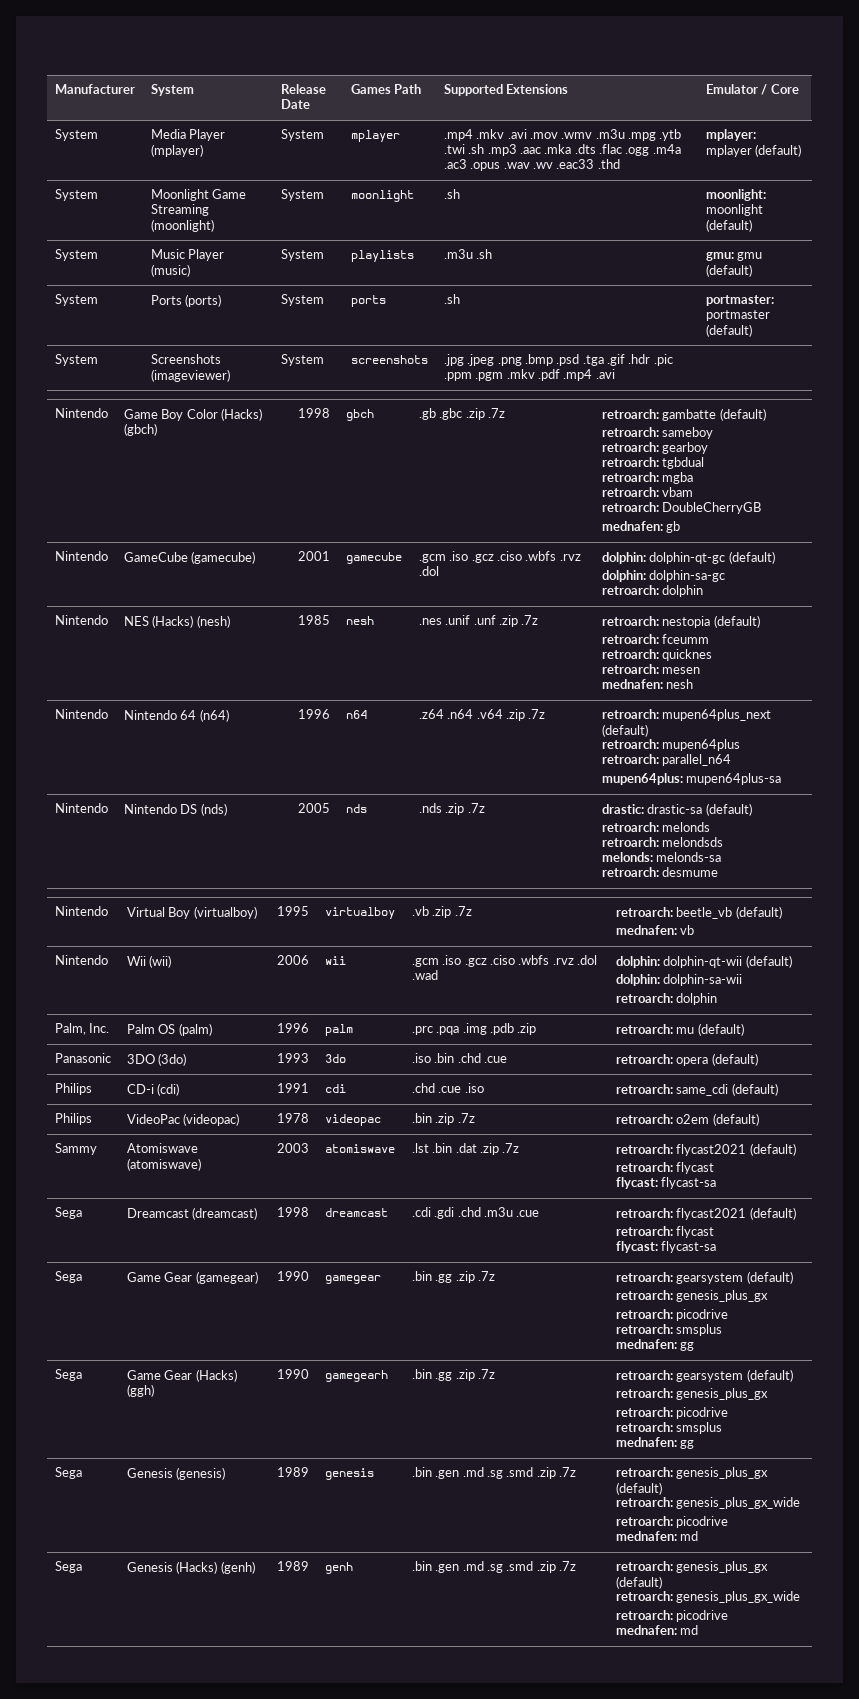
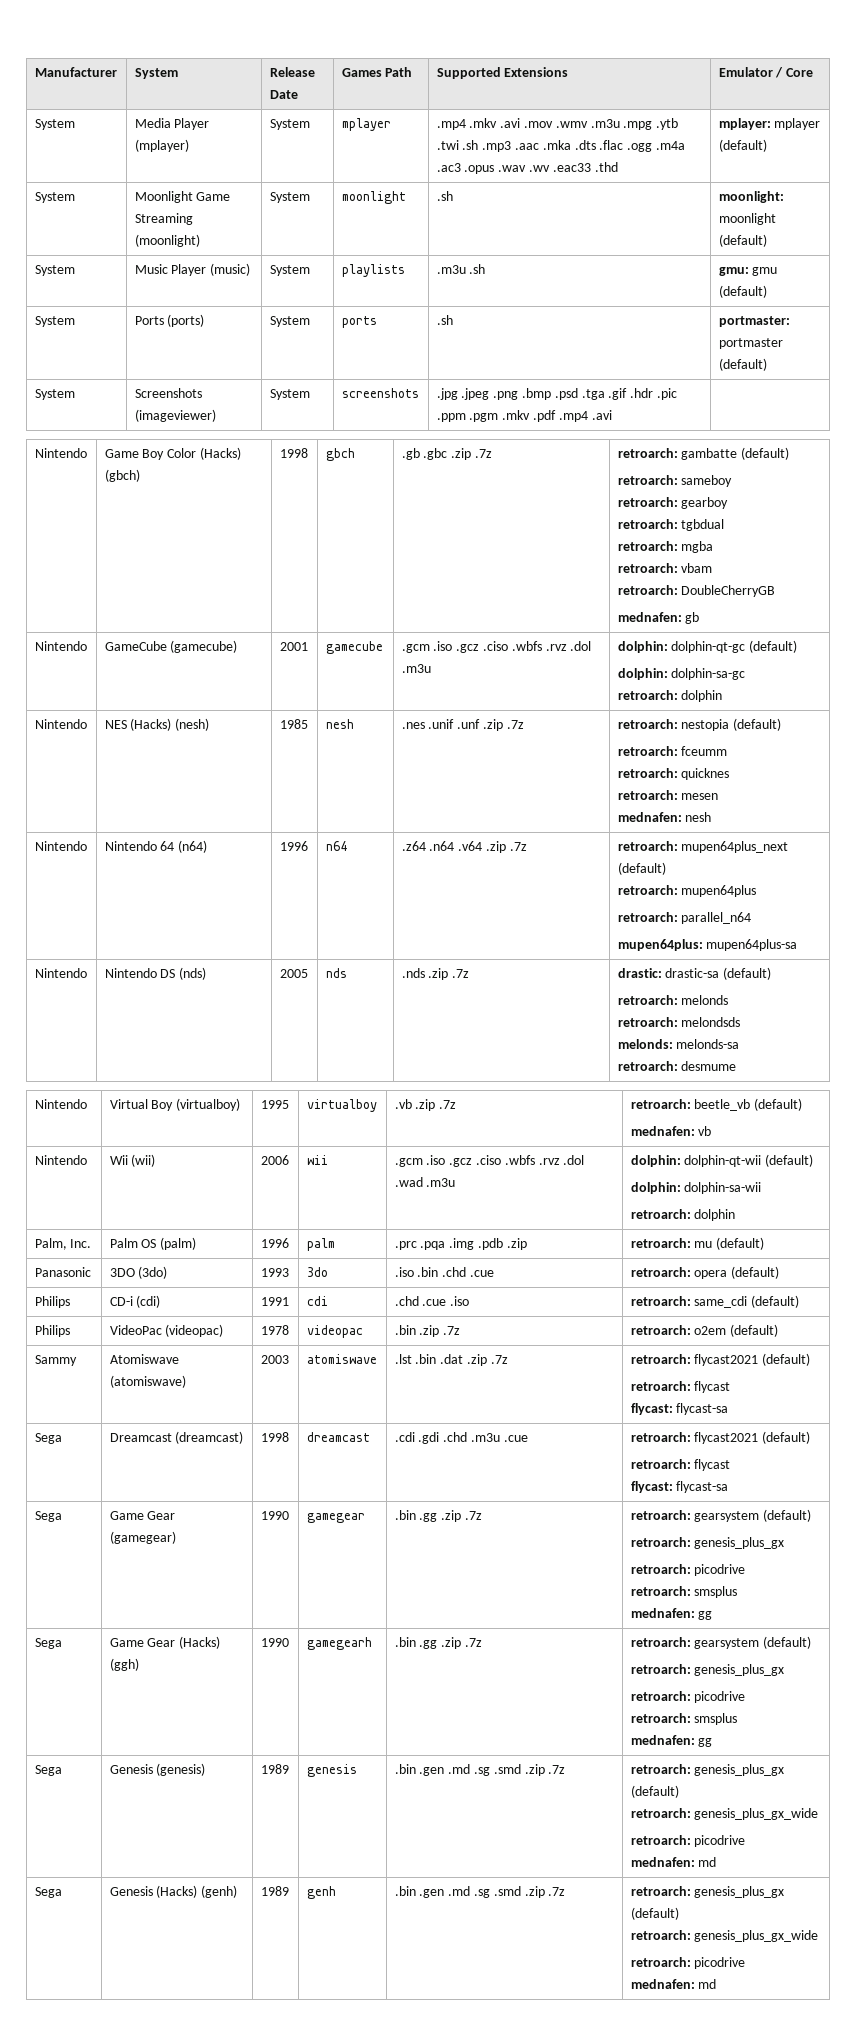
- Nintendo | GameCube (gamecube) | 2001 | gamecube | .gcm .iso .gcz .ciso .wbfs .rvz .dol | dolphin: dolphin-qt-gc (default)
+ Nintendo | GameCube (gamecube) | 2001 | gamecube | .gcm .iso .gcz .ciso .wbfs .rvz .dol .m3u | dolphin: dolphin-qt-gc (default)
- Nintendo | Wii (wii) | 2006 | wii | .gcm .iso .gcz .ciso .wbfs .rvz .dol .wad | dolphin: dolphin-qt-wii (default)
+ Nintendo | Wii (wii) | 2006 | wii | .gcm .iso .gcz .ciso .wbfs .rvz .dol .wad .m3u | dolphin: dolphin-qt-wii (default)

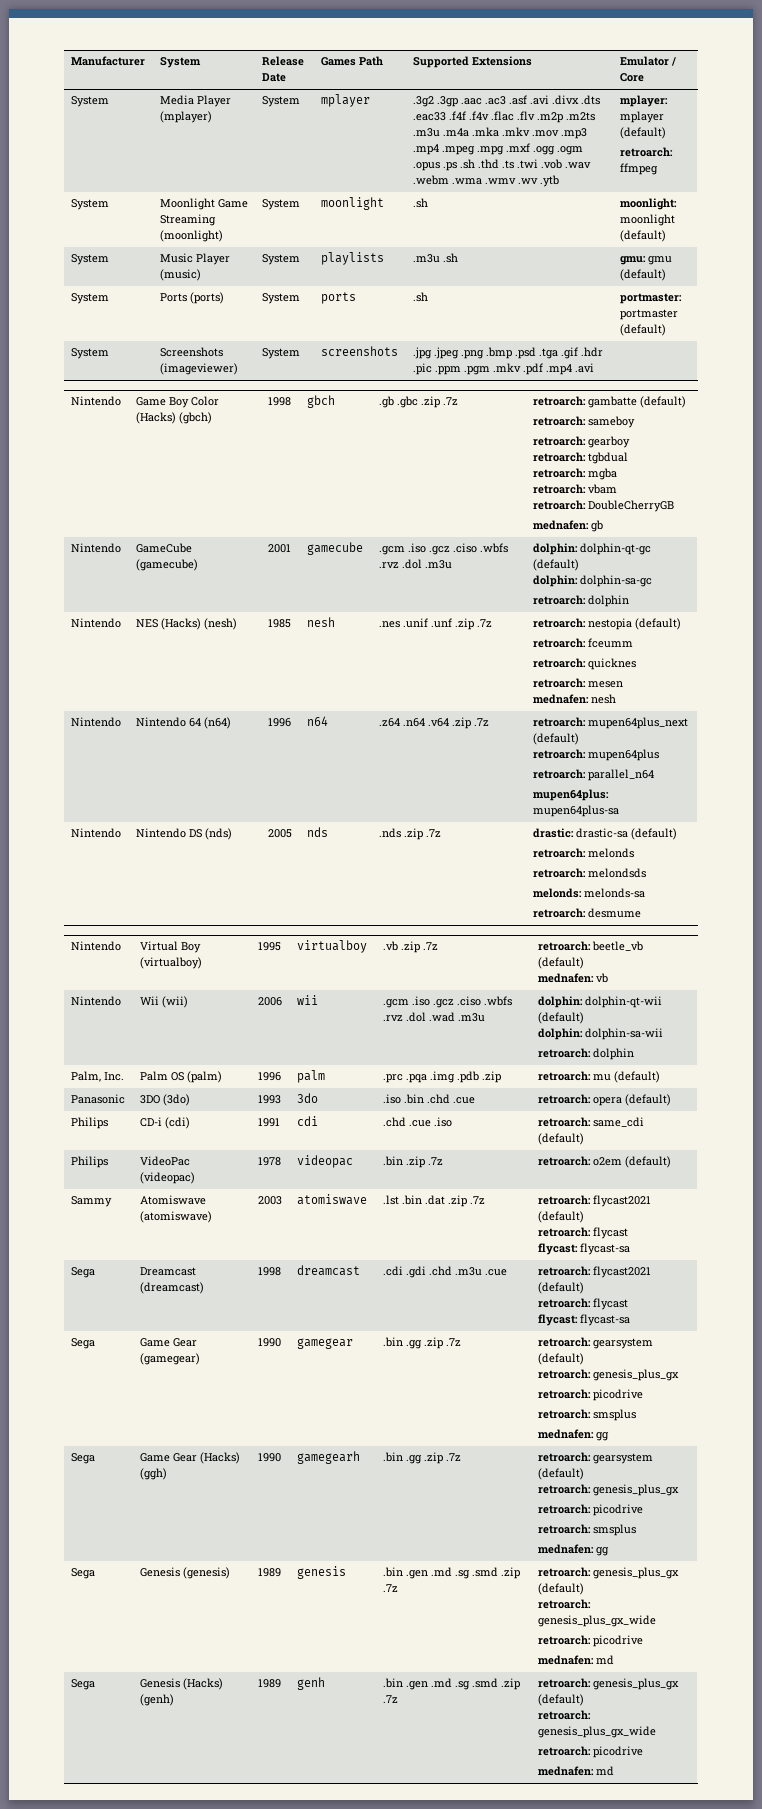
- .mp4 .mkv .avi .mov .wmv .m3u .mpg .ytb .twi .sh .mp3 .aac .mka .dts .flac .ogg .m4a .ac3 .opus .wav .wv .eac33 .thd
+ .3g2 .3gp .aac .ac3 .asf .avi .divx .dts .eac33 .f4f .f4v .flac .flv .m2p .m2ts .m3u .m4a .mka .mkv .mov .mp3 .mp4 .mpeg .mpg .mxf .ogg .ogm .opus .ps .sh .thd .ts .twi .vob .wav .webm .wma .wmv .wv .ytb
+ retroarch: ffmpeg

